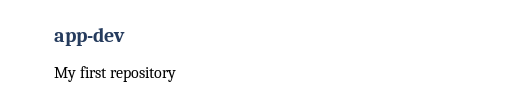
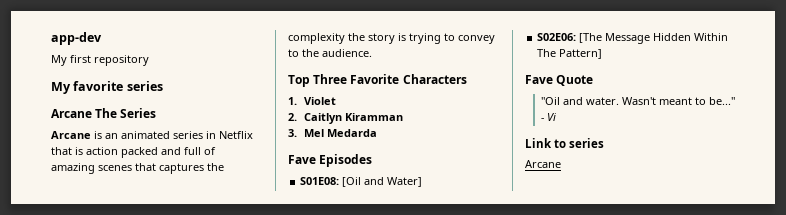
+ My favorite series
+ Arcane The Series
+ Arcane is an animated series in Netflix that is action packed and full of amazing scenes that captures the complexity the story is trying to convey to the audience.
+ Top Three Favorite Characters
+ 1. Violet
+ 2. Caitlyn Kiramman
+ 3. Mel Medarda
+ Fave Episodes
+ S01E08: [Oil and Water]
+ S02E06: [The Message Hidden Within The Pattern]
+ Fave Quote
+ "Oil and water. Wasn't meant to be..." - Vi
+ Link to series
+ Arcane

